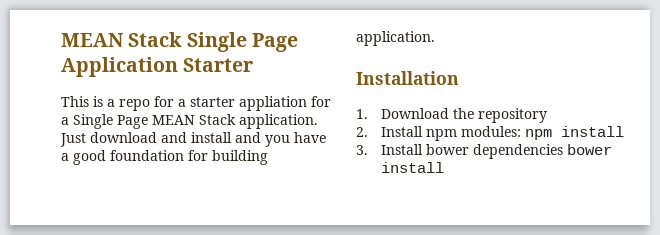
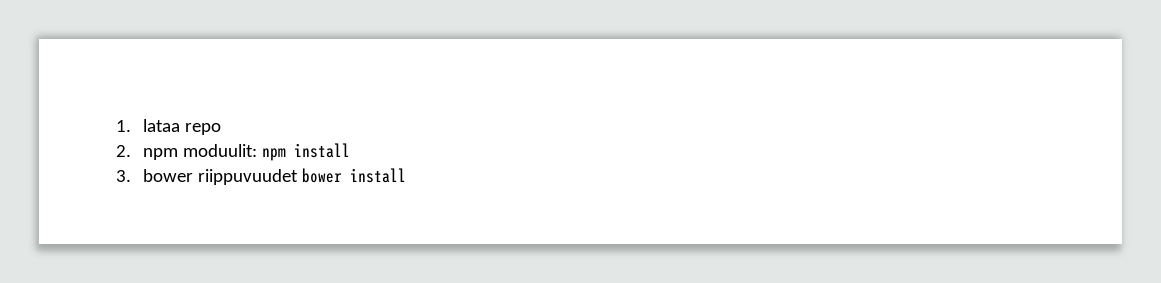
- MEAN Stack Single Page Application Starter
- This is a repo for a starter appliation for a Single Page MEAN Stack application. Just download and install and you have a good foundation for building application.
- Installation
- 1. Download the repository
- 2. Install npm modules: npm install
+ 1. lataa repo
+ 2. npm moduulit: npm install
- 3. Install bower dependencies bower install
+ 3. bower riippuvuudet bower install

